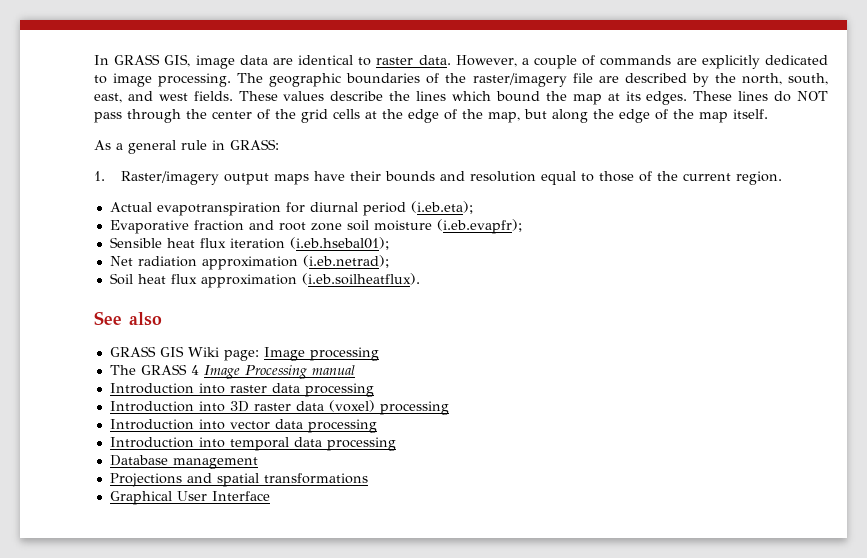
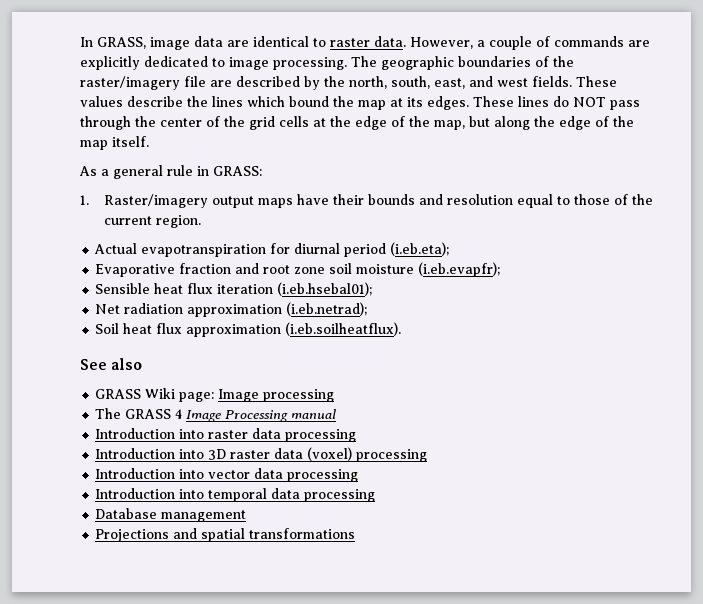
- In GRASS GIS, image data are identical to raster data.
+ In GRASS, image data are identical to raster data.
- GRASS GIS Wiki page: Image processing
+ GRASS Wiki page: Image processing
- Graphical User Interface

